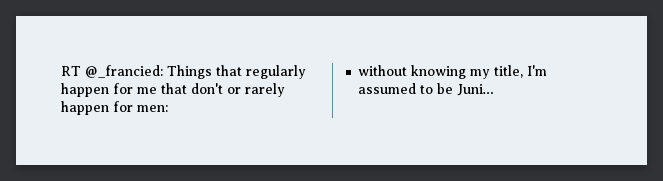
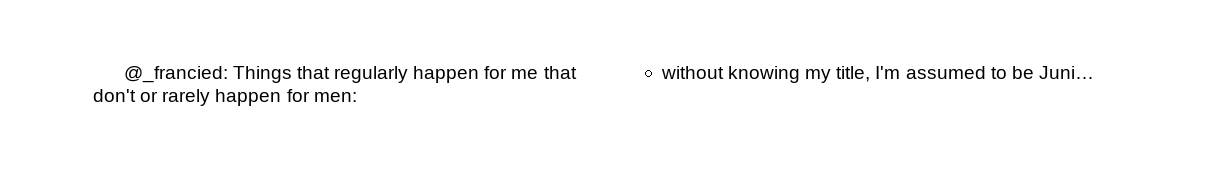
- RT @_francied: Things that regularly happen for me that don't or rarely happen for men:
+ @_francied: Things that regularly happen for me that don't or rarely happen for men:

